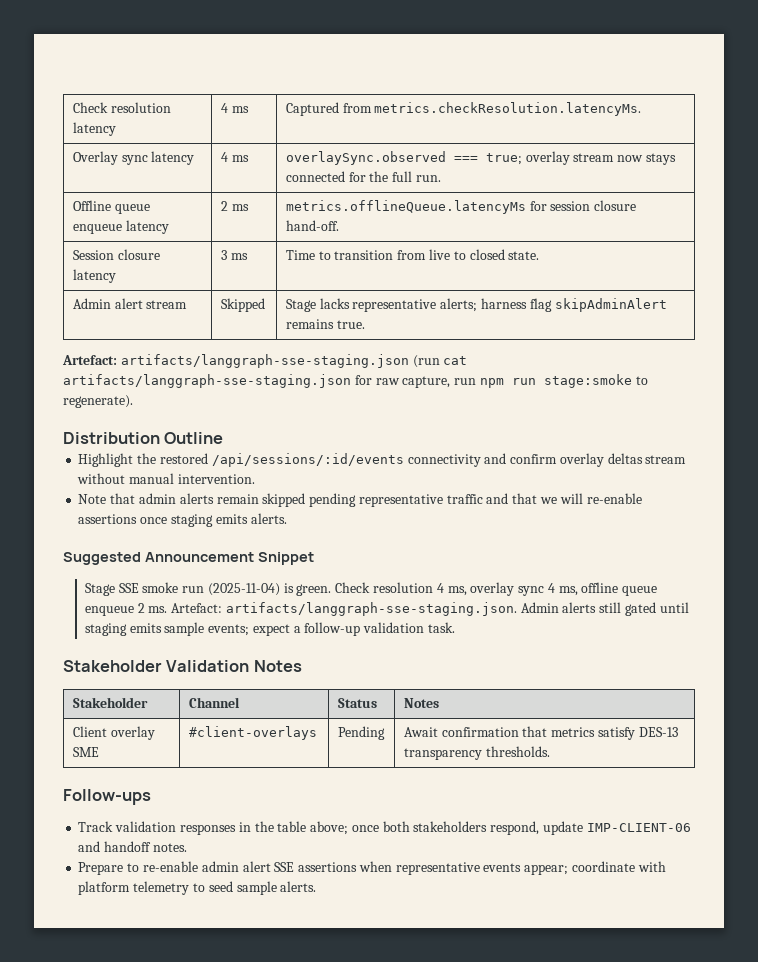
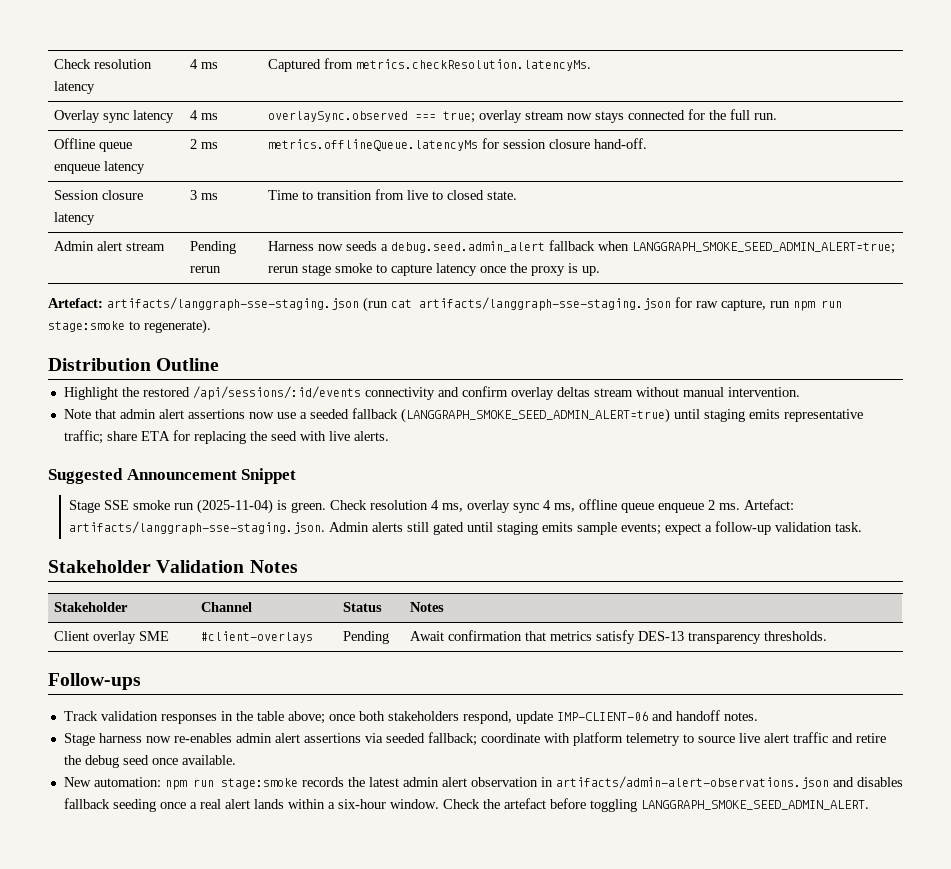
- Admin alert stream | Skipped | Stage lacks representative alerts; harness flag skipAdminAlert remains true.
+ Admin alert stream | Pending rerun | Harness now seeds a debug.seed.admin_alert fallback when LANGGRAPH_SMOKE_SEED_ADMIN_ALERT=true; rerun stage smoke to capture latency once the proxy is up.
- Note that admin alerts remain skipped pending representative traffic and that we will re-enable assertions once staging emits alerts.
+ Note that admin alert assertions now use a seeded fallback (LANGGRAPH_SMOKE_SEED_ADMIN_ALERT=true) until staging emits representative traffic; share ETA for replacing the seed with live alerts.
- Prepare to re-enable admin alert SSE assertions when representative events appear; coordinate with platform telemetry to seed sample alerts.
+ Stage harness now re-enables admin alert assertions via seeded fallback; coordinate with platform telemetry to source live alert traffic and retire the debug seed once available.
+ New automation: npm run stage:smoke records the latest admin alert observation in artifacts/admin-alert-observations.json and disables fallback seeding once a real alert lands within a six-hour window. Check the artefact before toggling LANGGRAPH_SMOKE_SEED_ADMIN_ALERT.

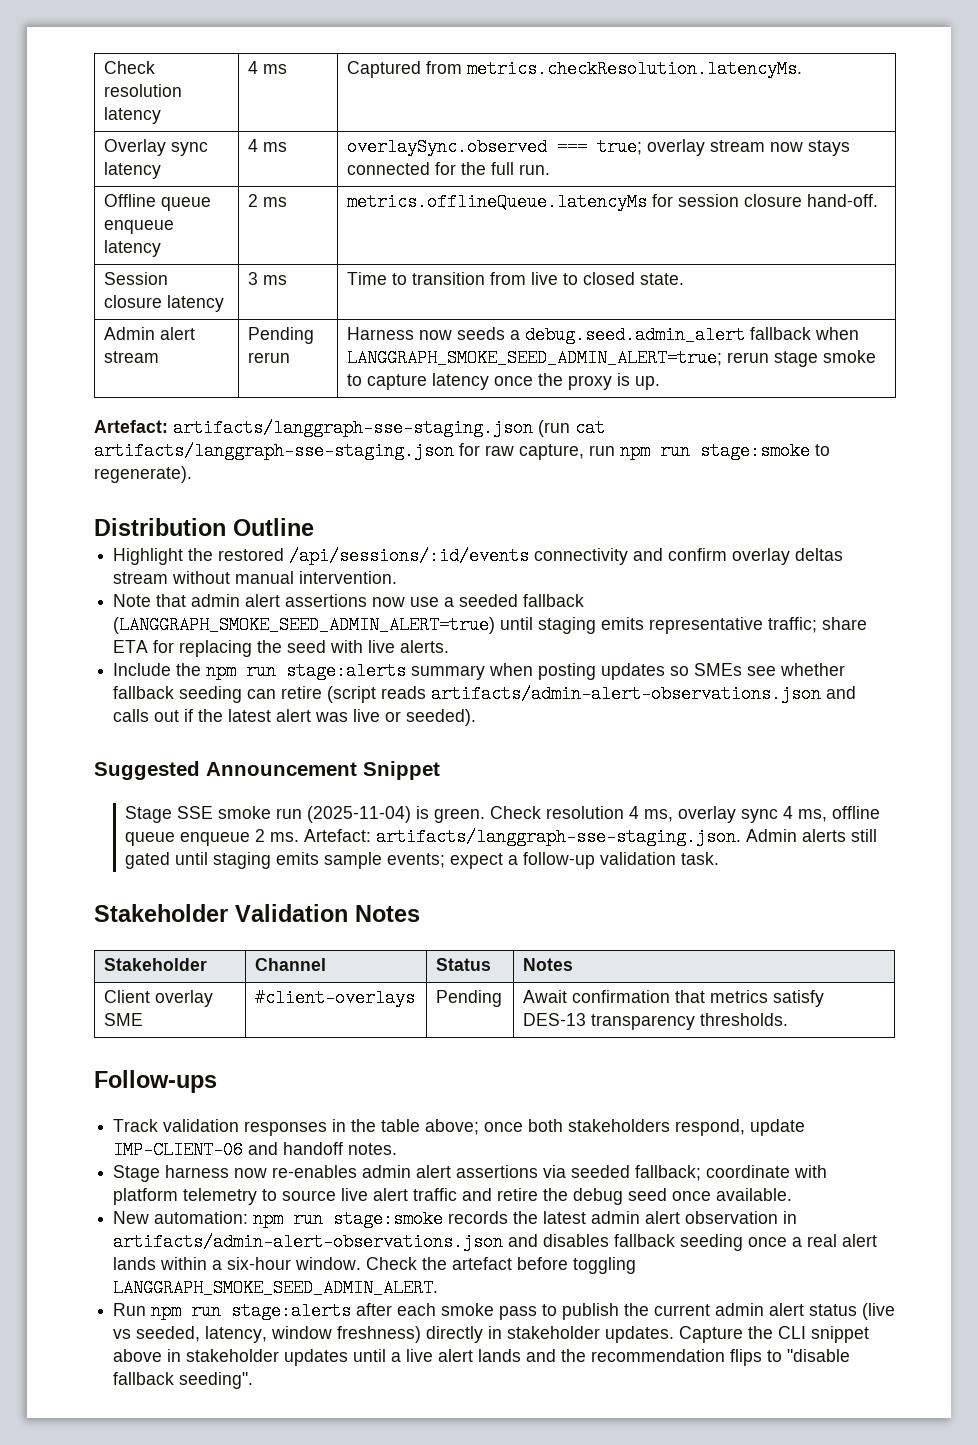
+ Include the npm run stage:alerts summary when posting updates so SMEs see whether fallback seeding can retire (script reads artifacts/admin-alert-observations.json and calls out if the latest alert was live or seeded).
+ Run npm run stage:alerts after each smoke pass to publish the current admin alert status (live vs seeded, latency, window freshness) directly in stakeholder updates. Capture the CLI snippet above in stakeholder updates until a live alert lands and the recommendation flips to "disable fallback seeding".

